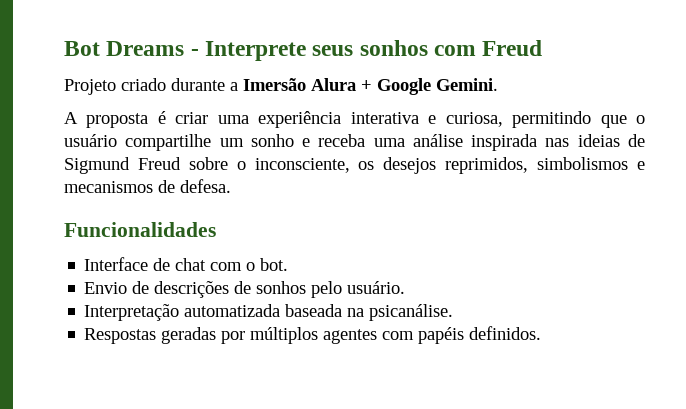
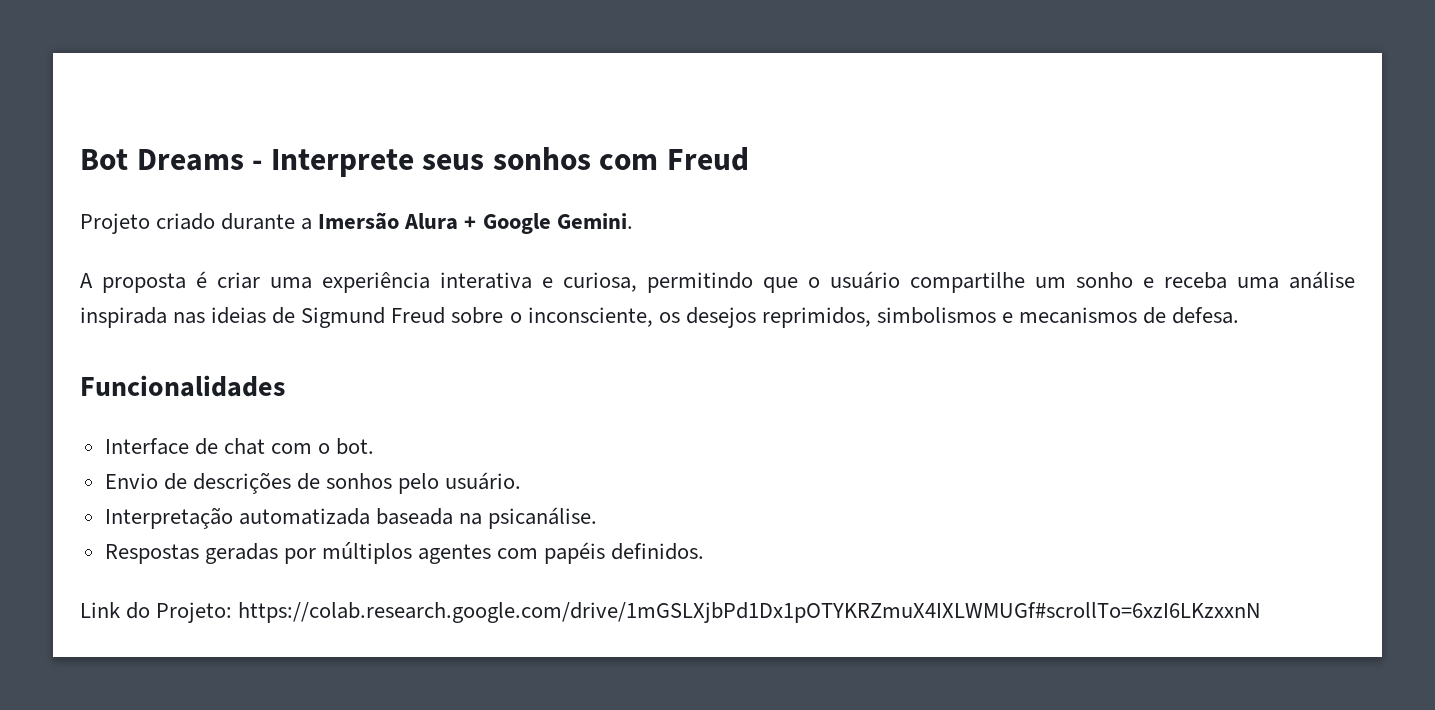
+ Link do Projeto: https://colab.research.google.com/drive/1mGSLXjbPd1Dx1pOTYKRZmuX4IXLWMUGf#scrollTo=6xzI6LKzxxnN

